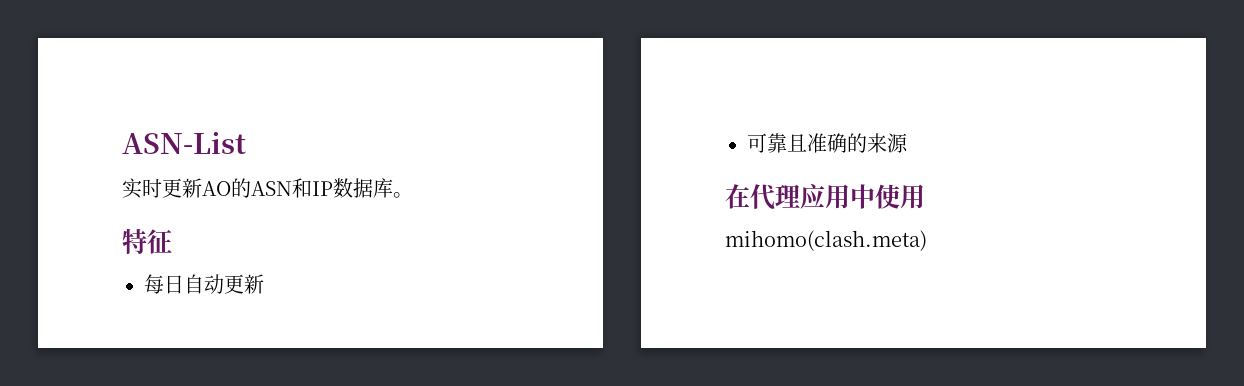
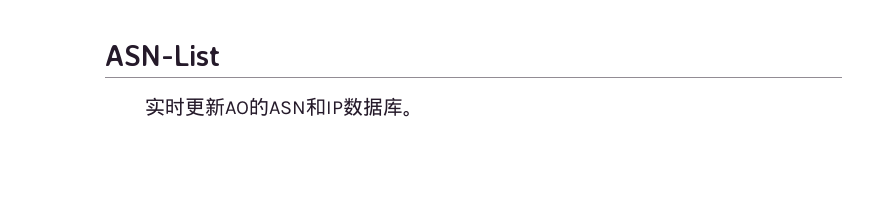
- 特征
- 每日自动更新
- 可靠且准确的来源
- 在代理应用中使用
- mihomo(clash.meta)

